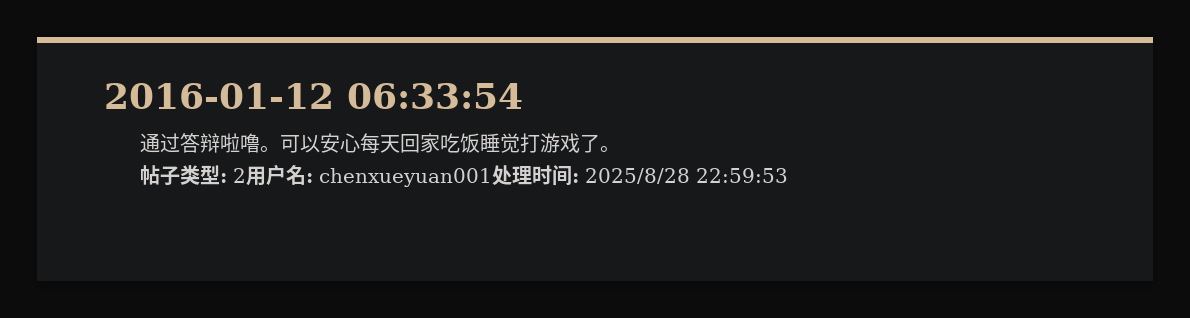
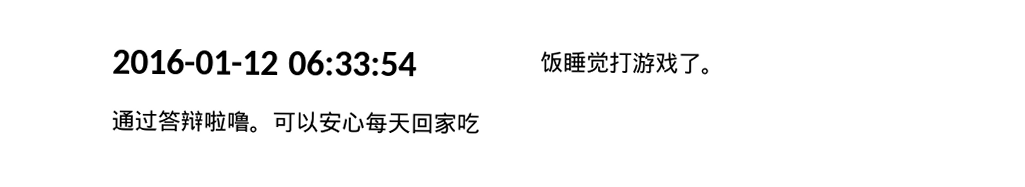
- 帖子类型: 2用户名: chenxueyuan001处理时间: 2025/8/28 22:59:53

